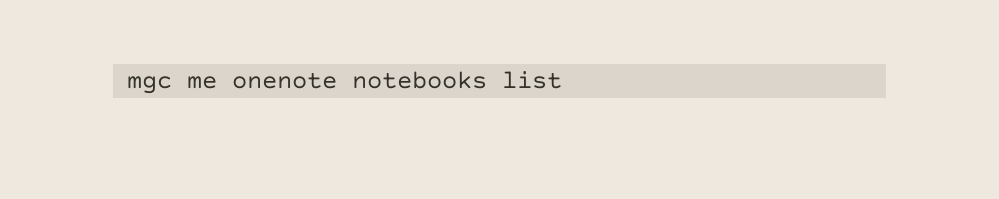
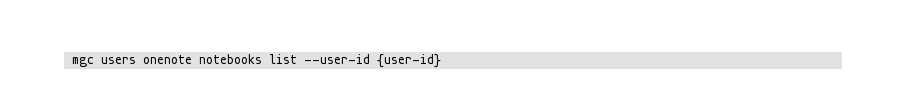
- mgc me onenote notebooks list
+ mgc users onenote notebooks list --user-id {user-id}

